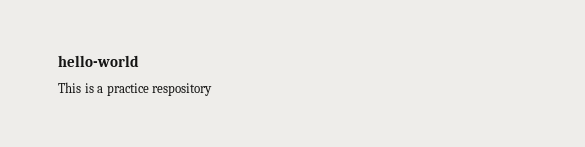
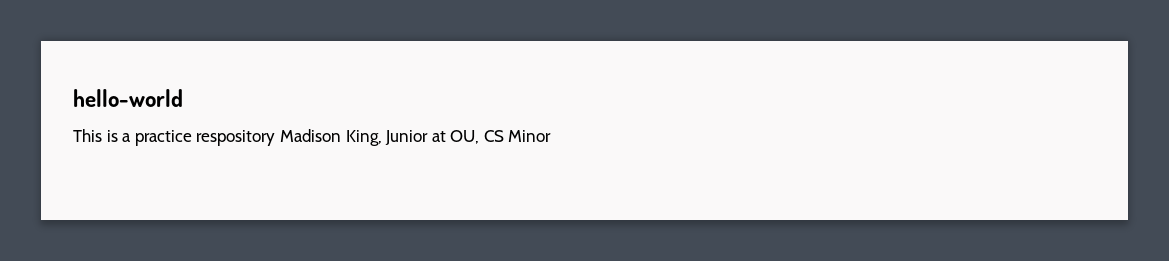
- This is a practice respository
+ This is a practice respository Madison King, Junior at OU, CS Minor

